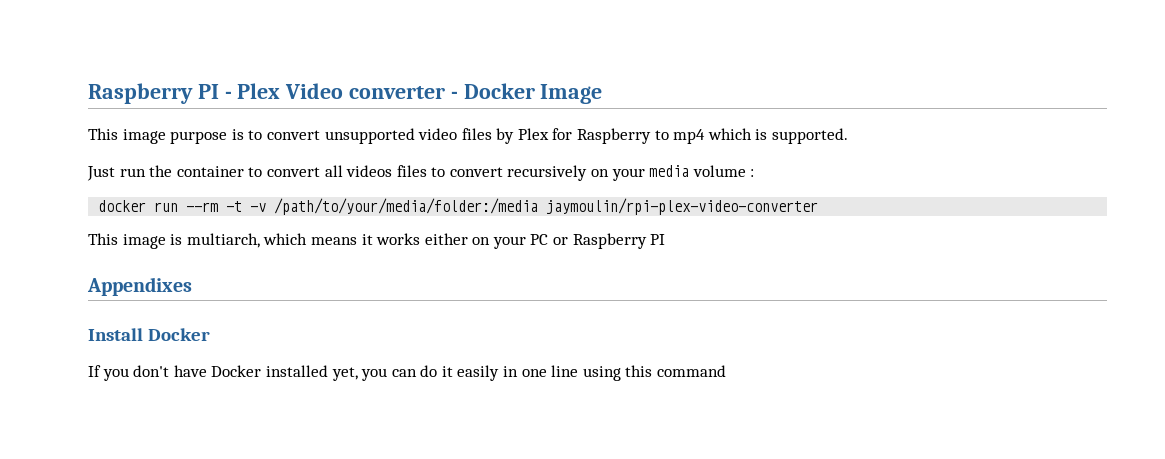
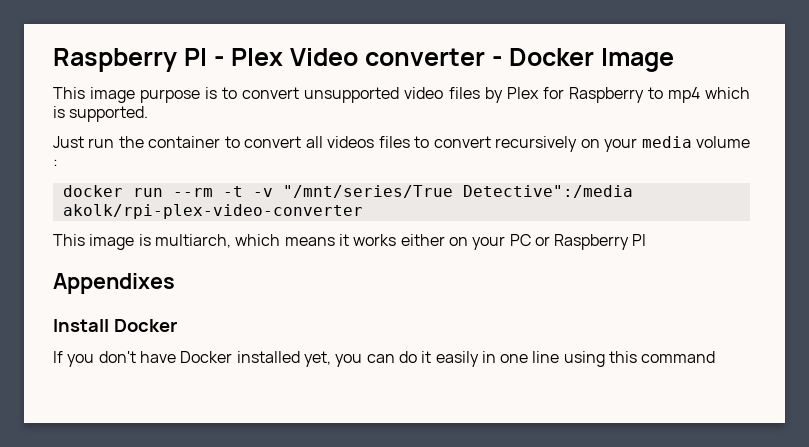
- docker run --rm -t -v /path/to/your/media/folder:/media jaymoulin/rpi-plex-video-converter
+ docker run --rm -t -v "/mnt/series/True Detective":/media akolk/rpi-plex-video-converter

